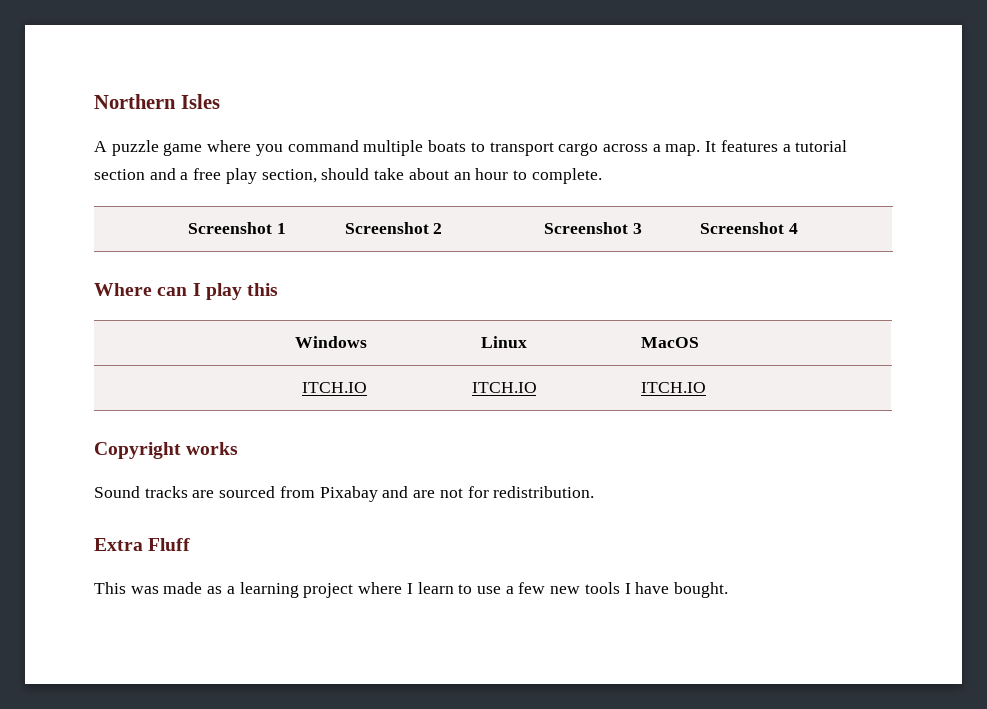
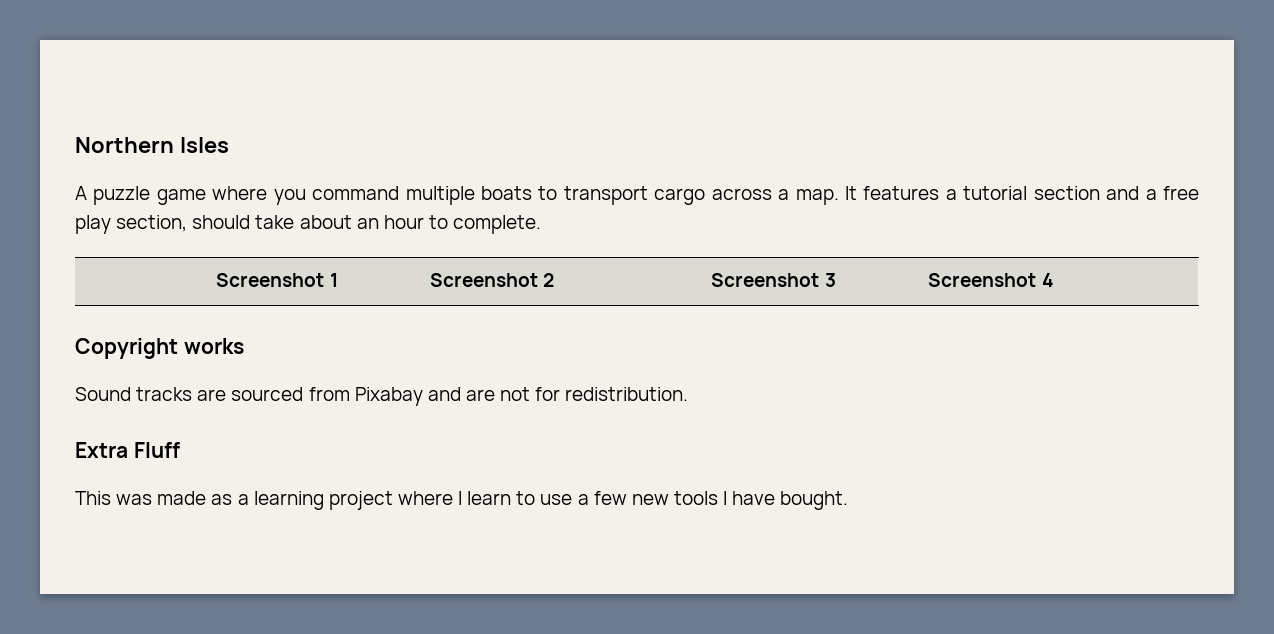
- Where can I play this
- Windows | Linux | MacOS
- ITCH.IO | ITCH.IO | ITCH.IO

